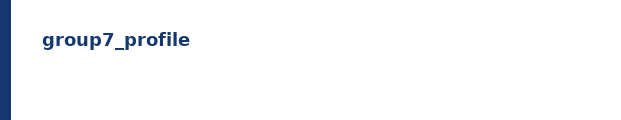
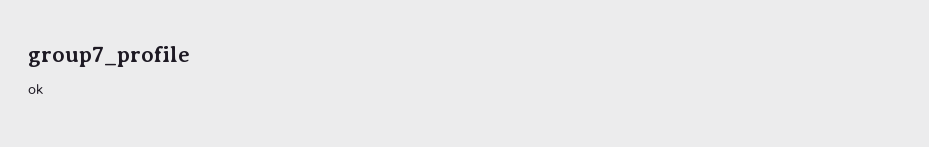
+ ok

